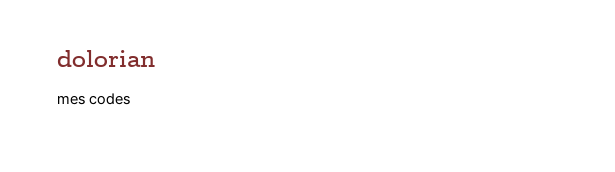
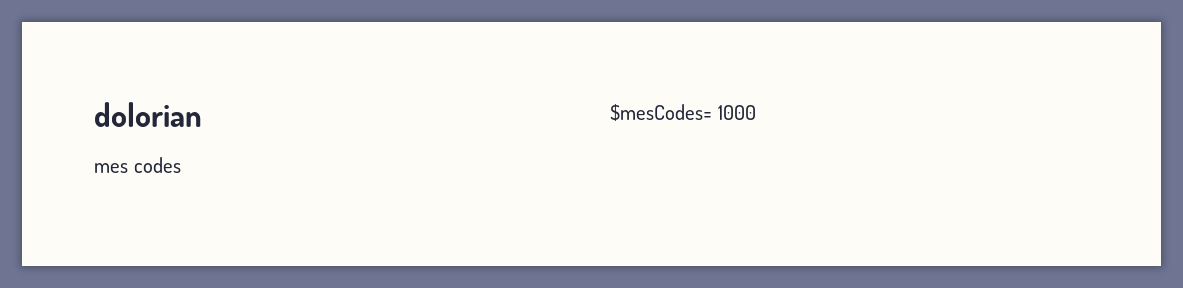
+ $mesCodes= 1000

